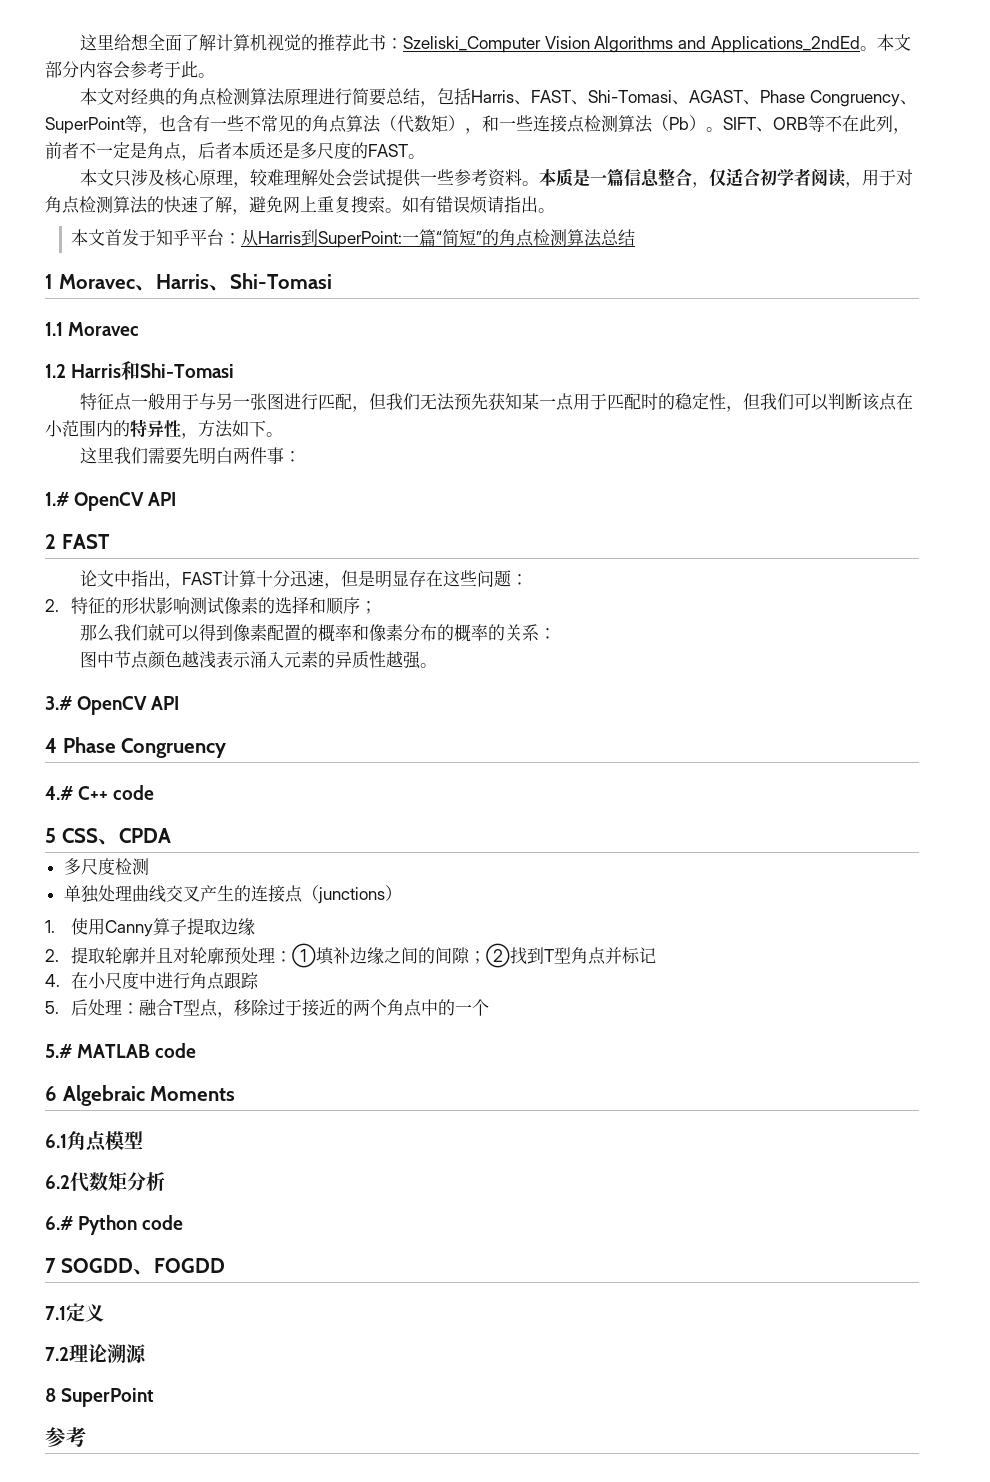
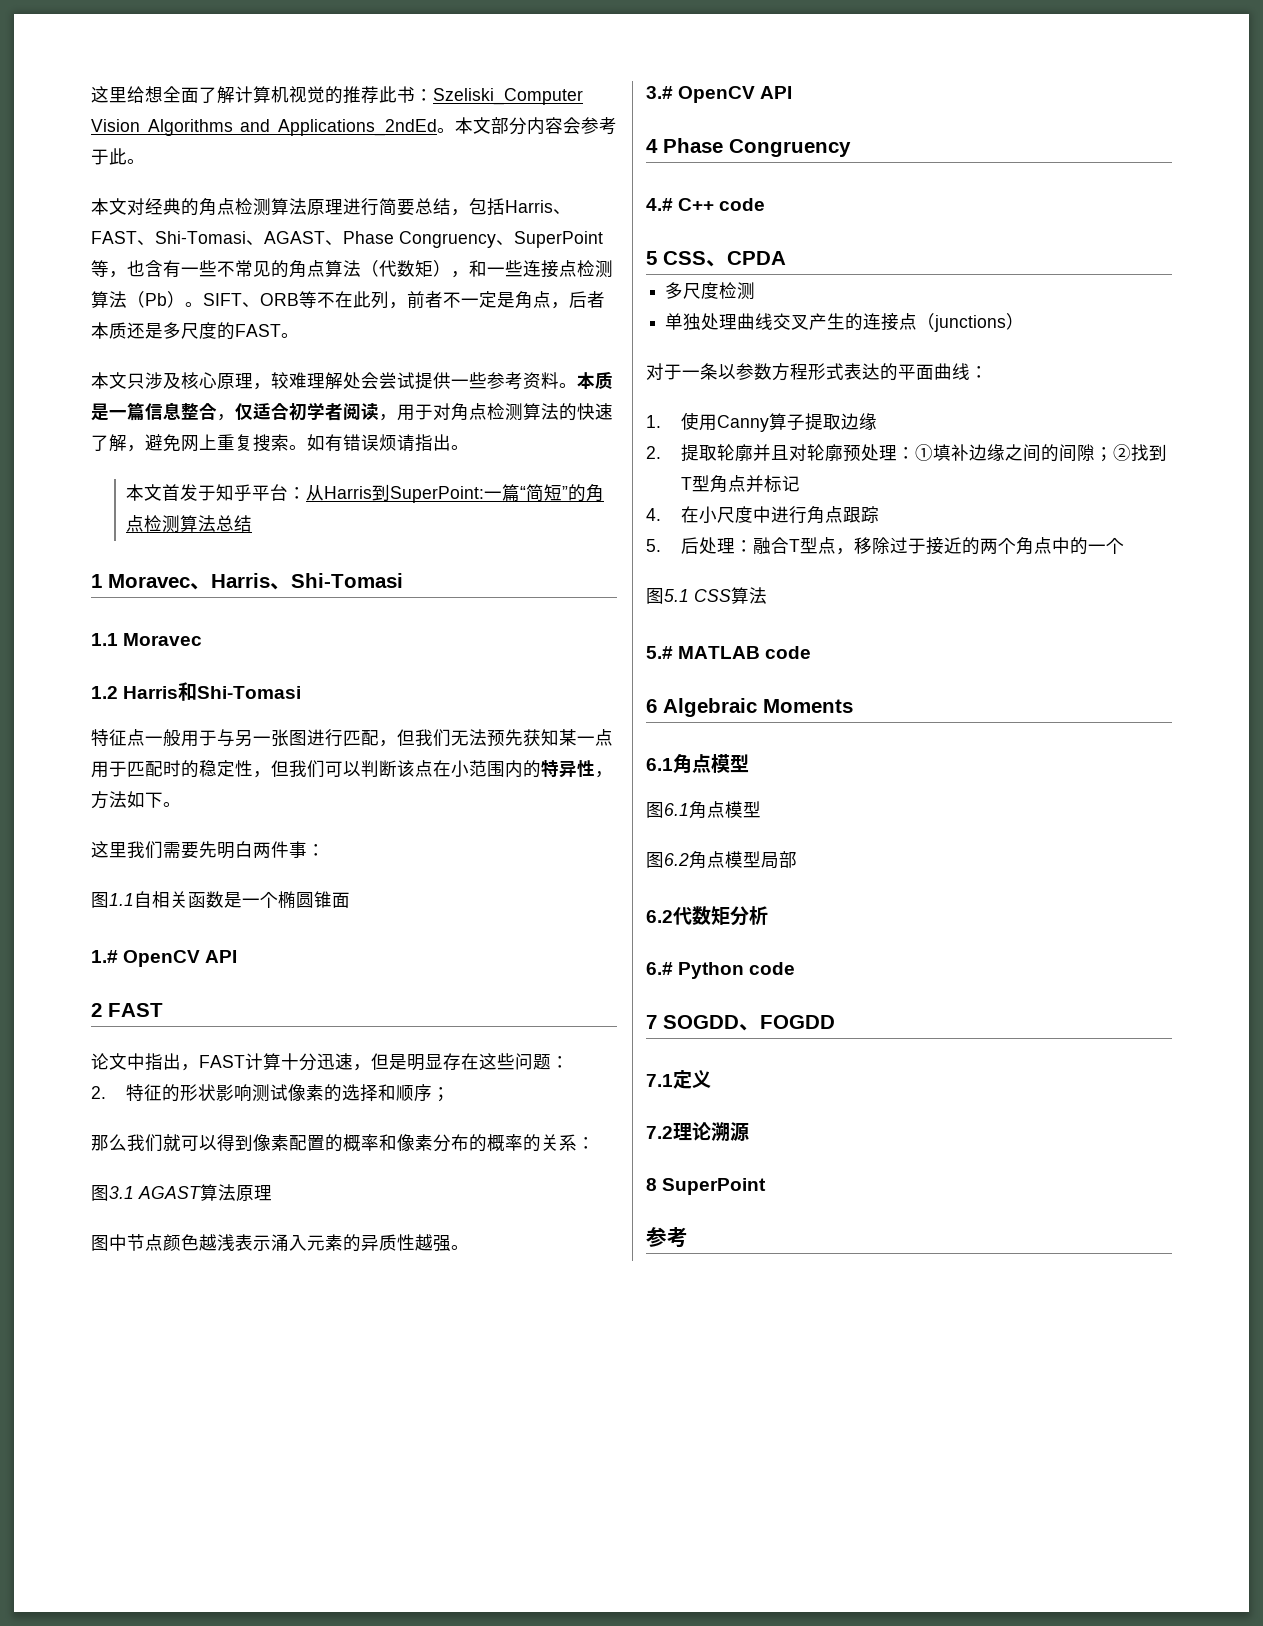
+ 图1.1自相关函数是一个椭圆锥面
+ 图3.1 AGAST算法原理
+ 对于一条以参数方程形式表达的平面曲线：
+ 图5.1 CSS算法
+ 图6.1角点模型
+ 图6.2角点模型局部

